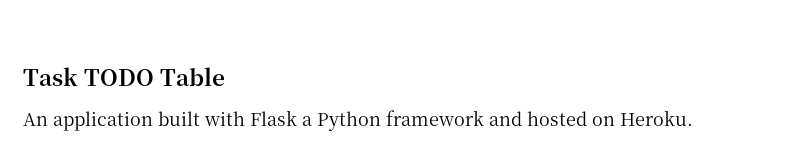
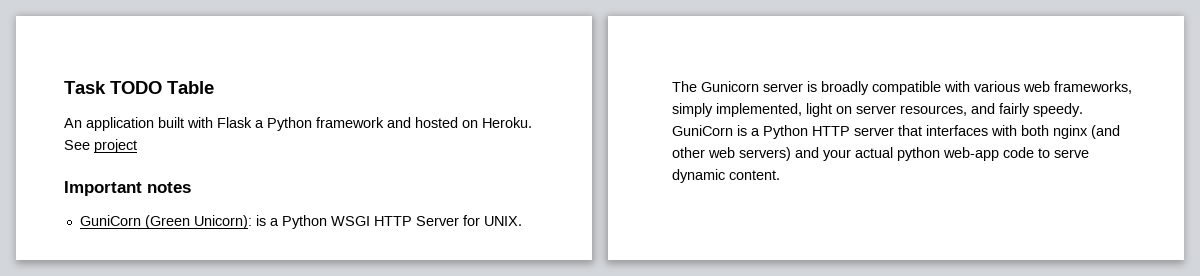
+ See project
+ Important notes
+ GuniCorn (Green Unicorn): is a Python WSGI HTTP Server for UNIX. The Gunicorn server is broadly compatible with various web frameworks, simply implemented, light on server resources, and fairly speedy. GuniCorn is a Python HTTP server that interfaces with both nginx (and other web servers) and your actual python web-app code to serve dynamic content.

